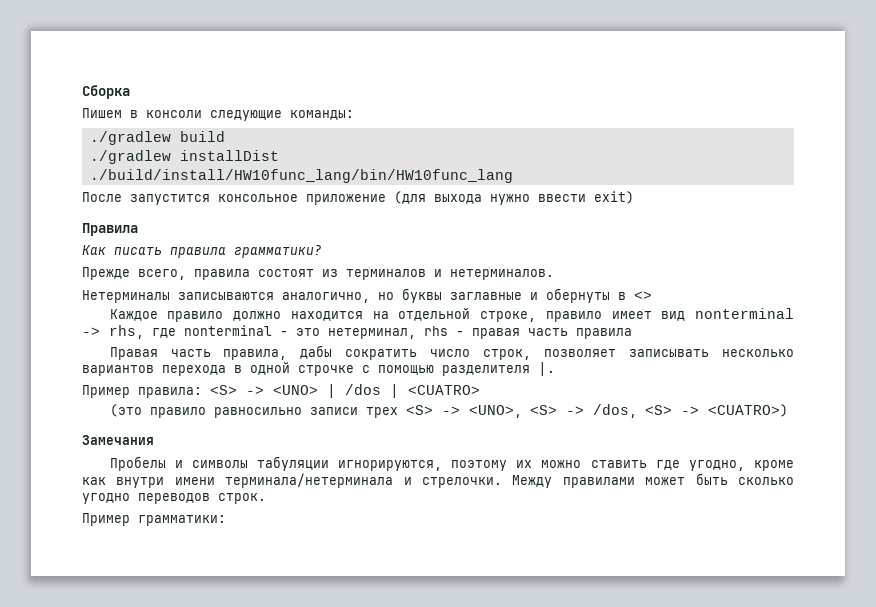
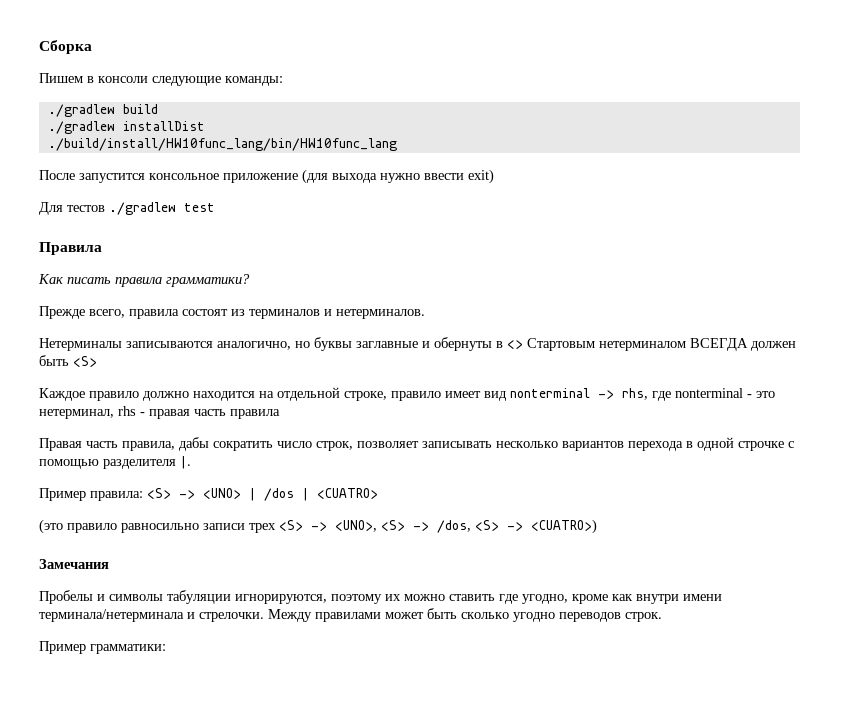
+ Для тестов ./gradlew test
- Нетерминалы записываются аналогично, но буквы заглавные и обернуты в <>
+ Нетерминалы записываются аналогично, но буквы заглавные и обернуты в <> Стартовым нетерминалом ВСЕГДА должен быть <S>

